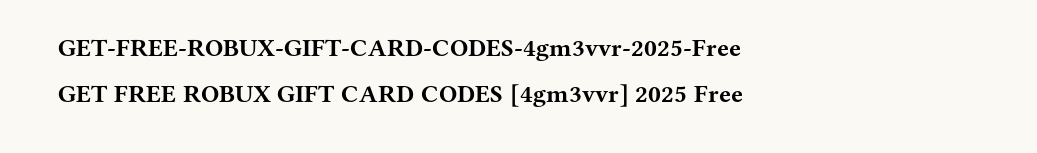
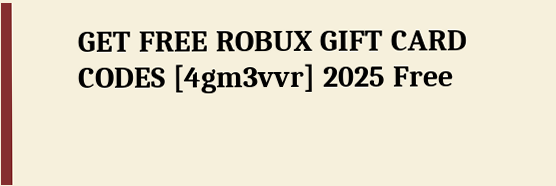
- GET-FREE-ROBUX-GIFT-CARD-CODES-4gm3vvr-2025-Free

